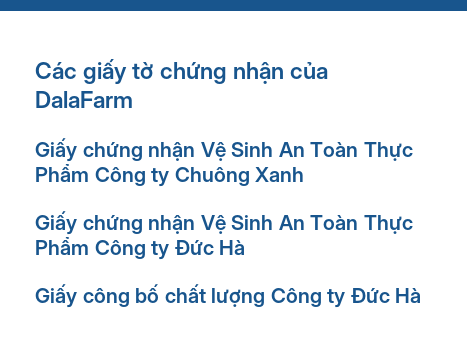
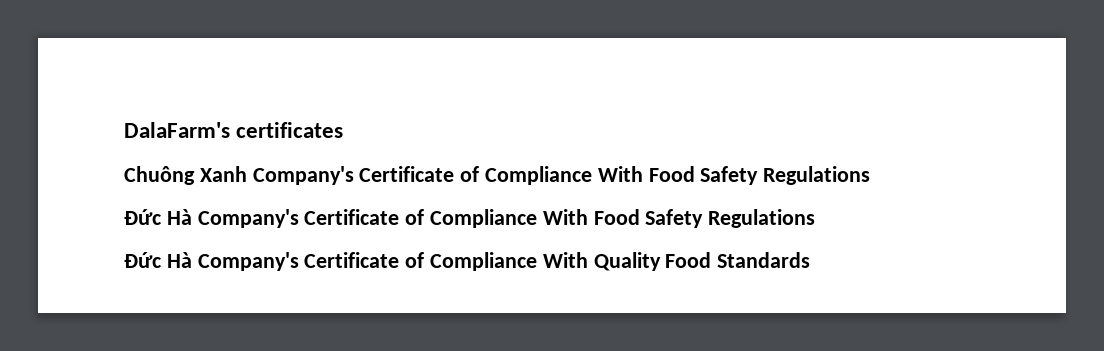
- Các giấy tờ chứng nhận của DalaFarm
- Giấy chứng nhận Vệ Sinh An Toàn Thực Phẩm Công ty Chuông Xanh
- Giấy chứng nhận Vệ Sinh An Toàn Thực Phẩm Công ty Đức Hà
- Giấy công bố chất lượng Công ty Đức Hà
+ DalaFarm's certificates
+ Chuông Xanh Company's Certificate of Compliance With Food Safety Regulations
+ Đức Hà Company's Certificate of Compliance With Food Safety Regulations
+ Đức Hà Company's Certificate of Compliance With Quality Food Standards

